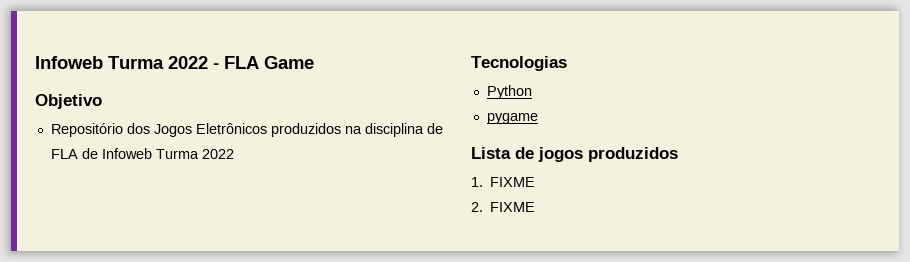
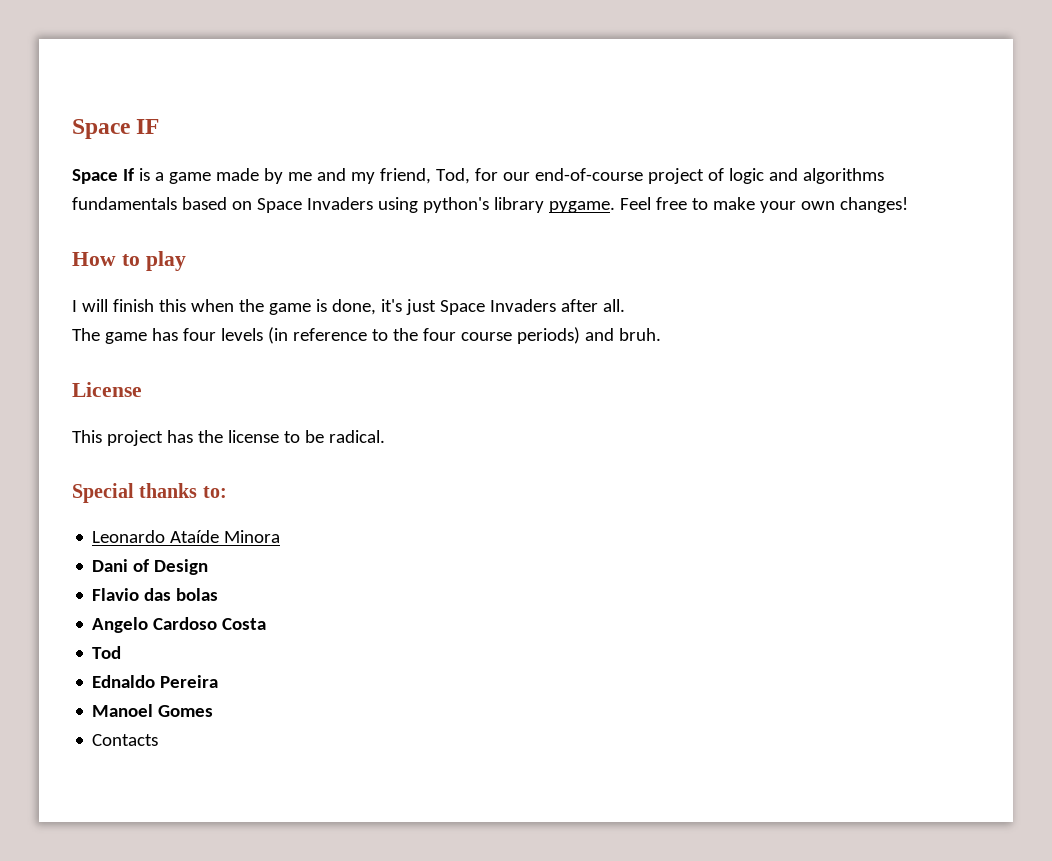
- Infoweb Turma 2022 - FLA Game
- Objetivo
- Repositório dos Jogos Eletrônicos produzidos na disciplina de FLA de Infoweb Turma 2022
- Tecnologias
- Python
- pygame
- Lista de jogos produzidos
- 1. FIXME
- 2. FIXME
+ Space IF
+ Space If is a game made by me and my friend, Tod, for our end-of-course project of logic and algorithms fundamentals based on Space Invaders using python's library pygame. Feel free to make your own changes!
+ How to play
+ I will finish this when the game is done, it's just Space Invaders after all.
+ The game has four levels (in reference to the four course periods) and bruh.
+ License
+ This project has the license to be radical.
+ Special thanks to:
+ Leonardo Ataíde Minora
+ Dani of Design
+ Flavio das bolas
+ Angelo Cardoso Costa
+ Tod
+ Ednaldo Pereira
+ Manoel Gomes
+ Contacts

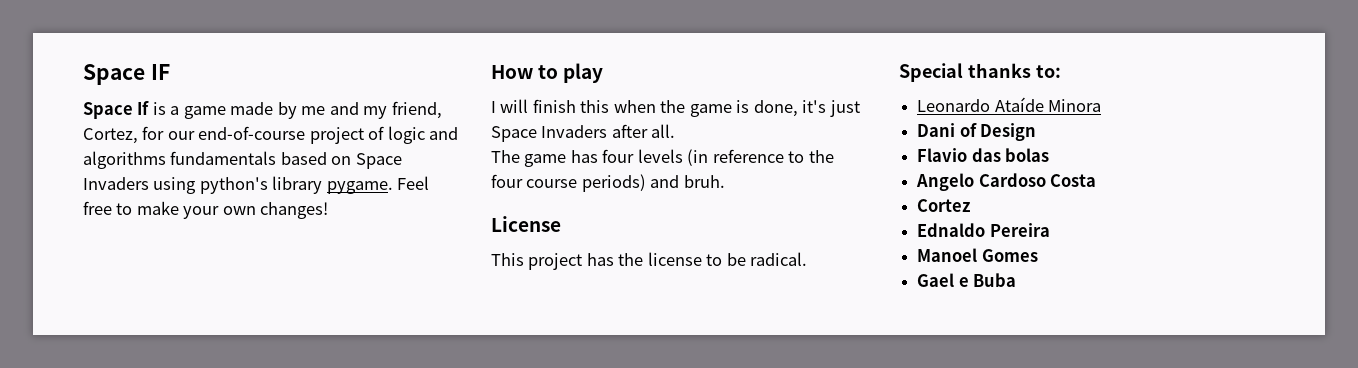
- Space If is a game made by me and my friend, Tod, for our end-of-course project of logic and algorithms fundamentals based on Space Invaders using python's library pygame.
+ Space If is a game made by me and my friend, Cortez, for our end-of-course project of logic and algorithms fundamentals based on Space Invaders using python's library pygame.
- Tod
+ Cortez
- Contacts
+ Gael e Buba

